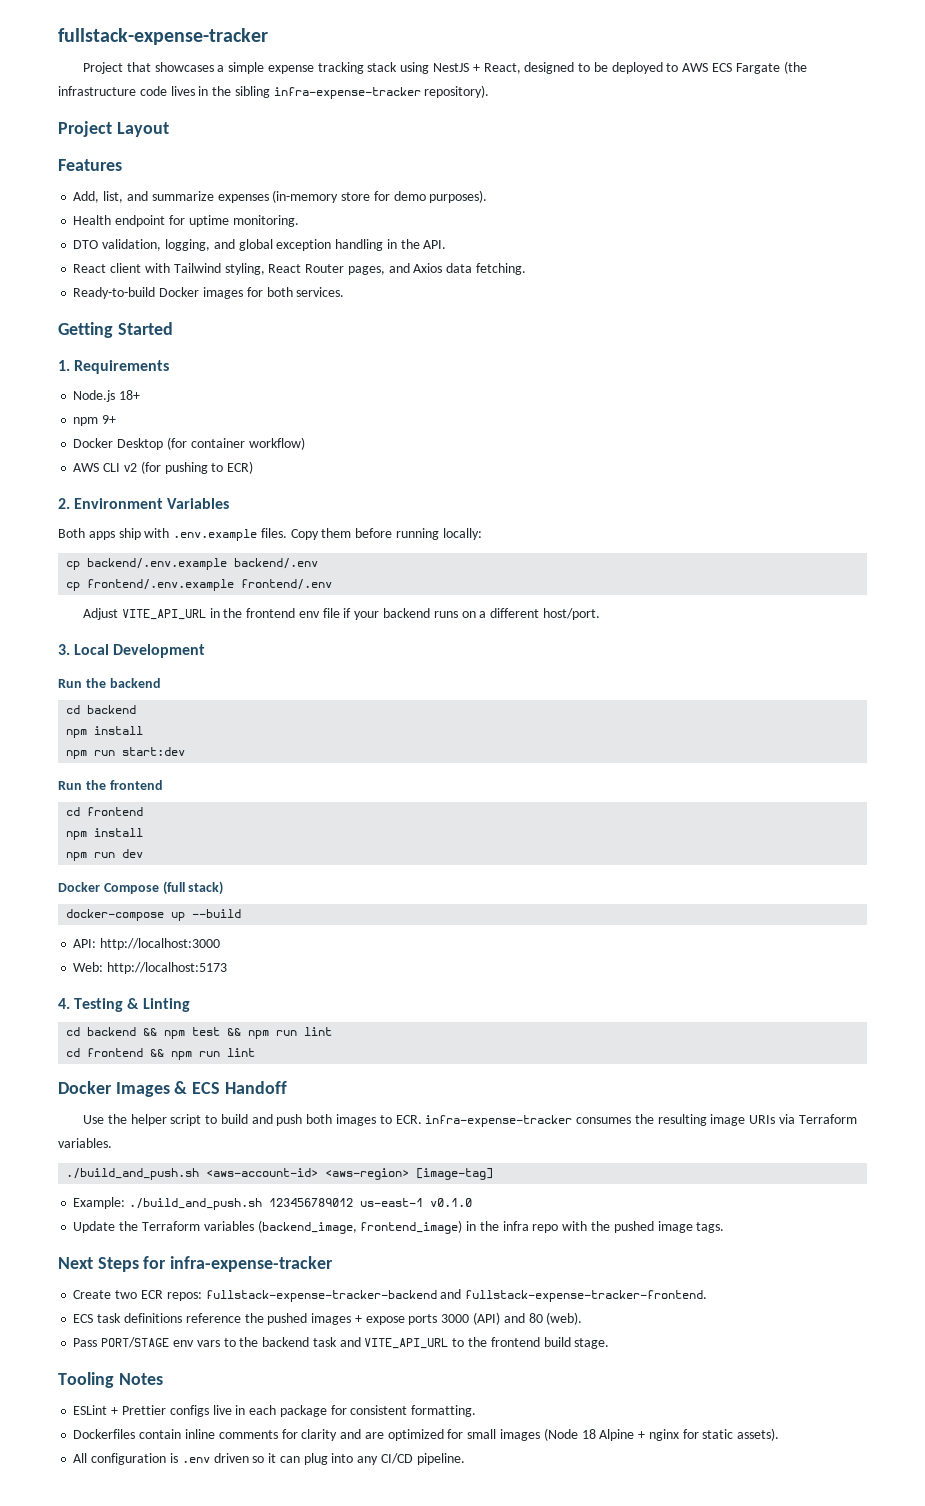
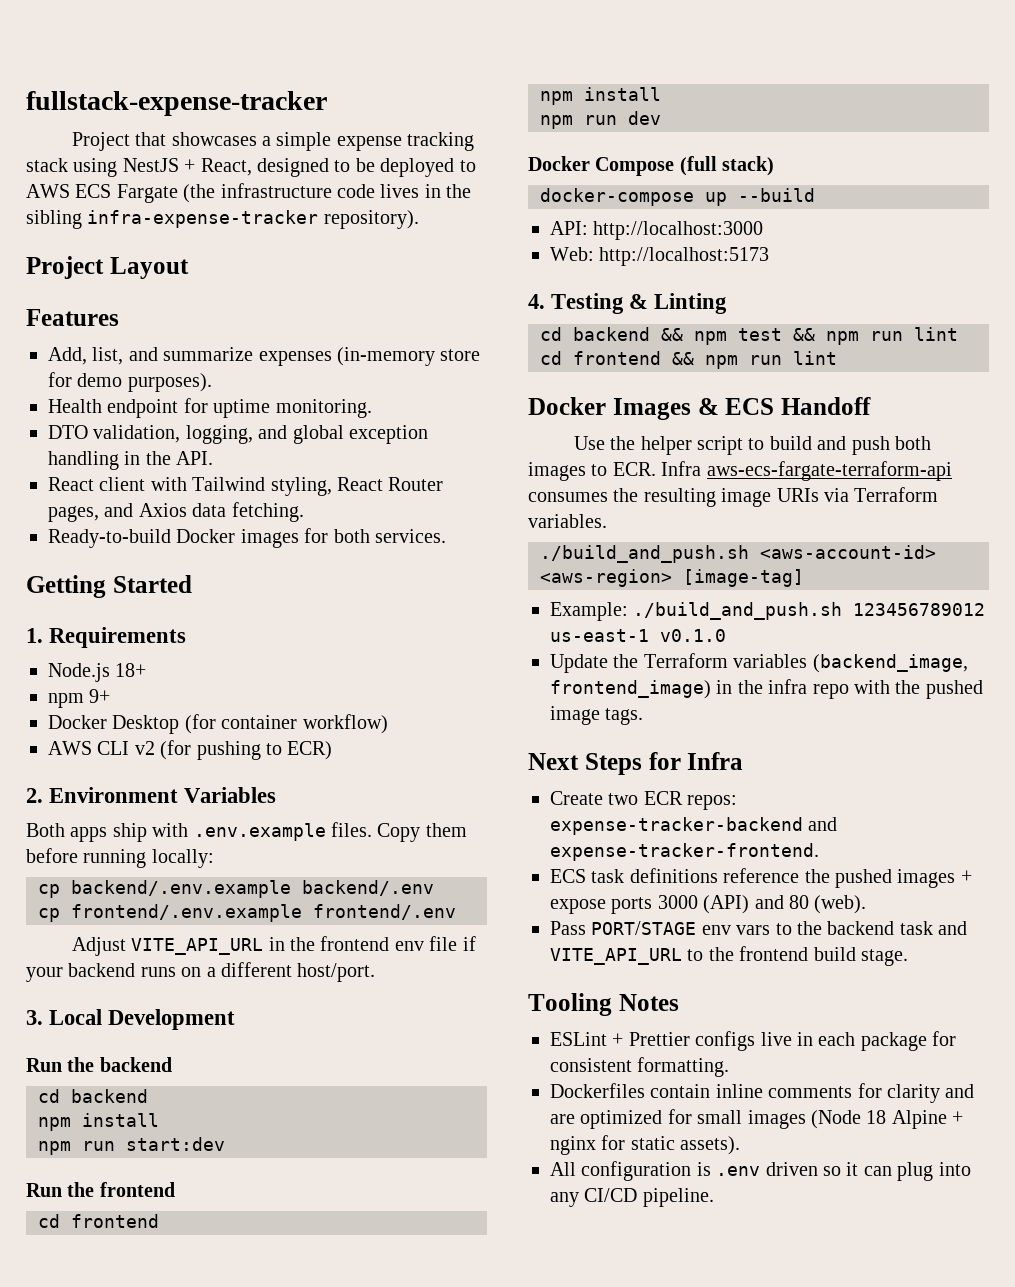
- Use the helper script to build and push both images to ECR. infra-expense-tracker consumes the resulting image URIs via Terraform variables.
+ Use the helper script to build and push both images to ECR. Infra aws-ecs-fargate-terraform-api consumes the resulting image URIs via Terraform variables.
- Next Steps for infra-expense-tracker
+ Next Steps for Infra
- Create two ECR repos: fullstack-expense-tracker-backend and fullstack-expense-tracker-frontend.
+ Create two ECR repos: expense-tracker-backend and expense-tracker-frontend.

